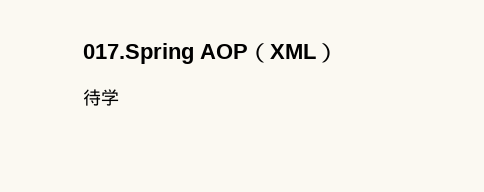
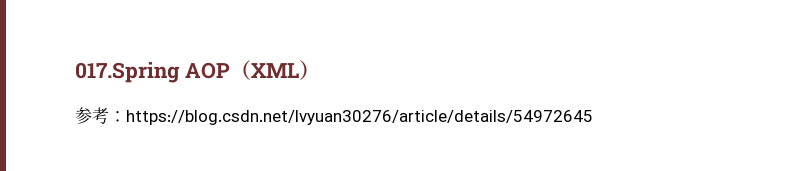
- 待学
+ 参考：https://blog.csdn.net/lvyuan30276/article/details/54972645

